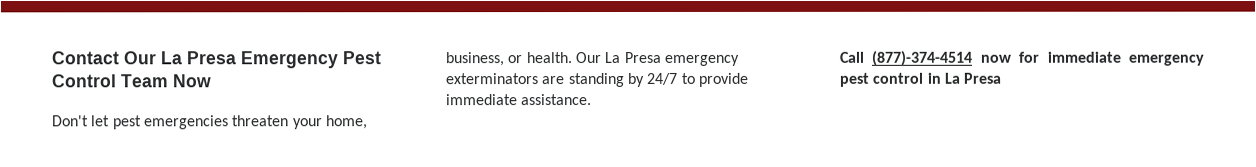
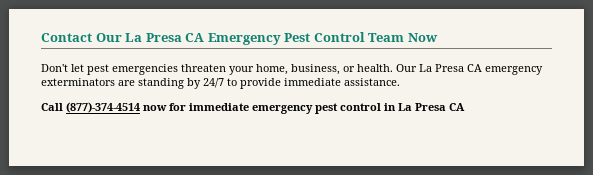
- Contact Our La Presa Emergency Pest Control Team Now
+ Contact Our La Presa CA Emergency Pest Control Team Now
- Our La Presa emergency exterminators are standing by 24/7 to provide immediate assistance.
+ Our La Presa CA emergency exterminators are standing by 24/7 to provide immediate assistance.
- Call (877)-374-4514 now for immediate emergency pest control in La Presa
+ Call (877)-374-4514 now for immediate emergency pest control in La Presa CA

